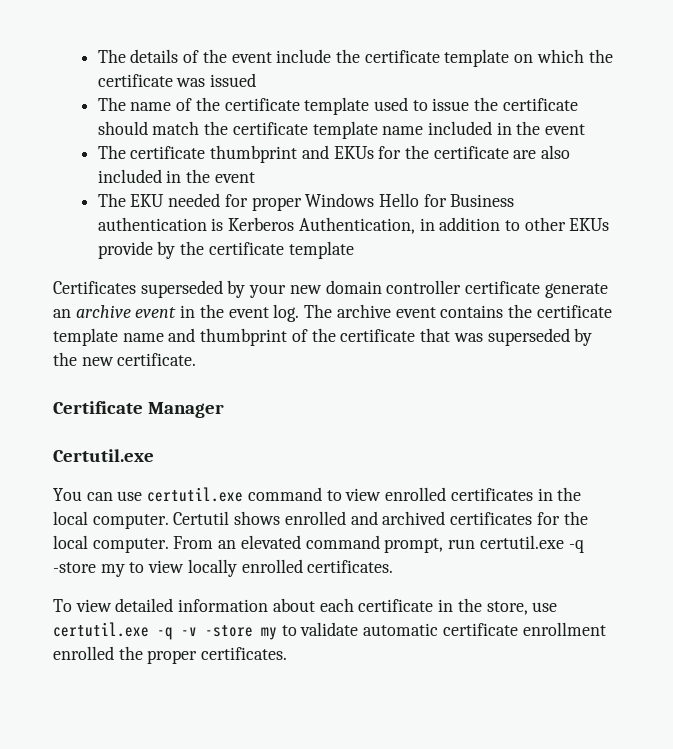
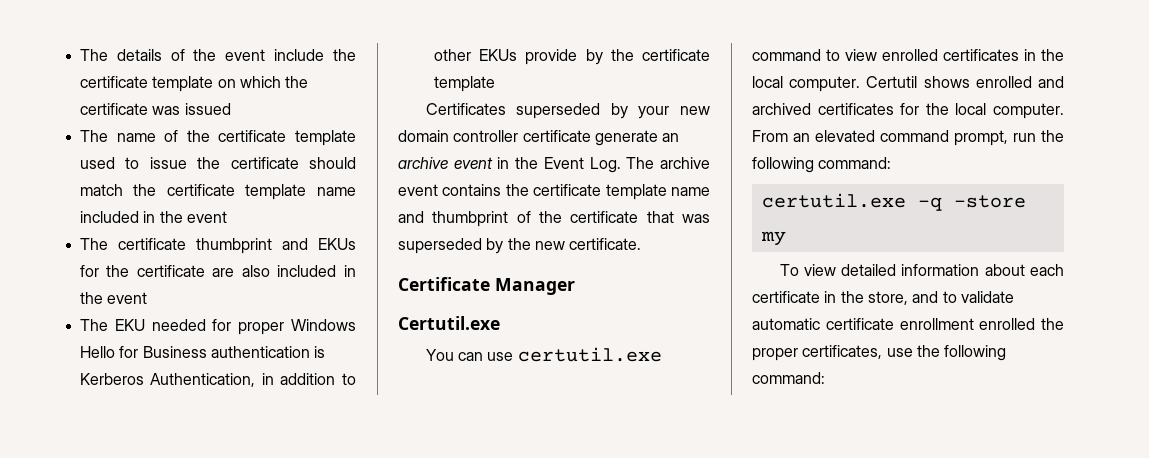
- Certificates superseded by your new domain controller certificate generate an archive event in the event log. The archive event contains the certificate template name and thumbprint of the certificate that was superseded by the new certificate.
+ Certificates superseded by your new domain controller certificate generate an archive event in the Event Log. The archive event contains the certificate template name and thumbprint of the certificate that was superseded by the new certificate.
- From an elevated command prompt, run certutil.exe -q -store my to view locally enrolled certificates.
+ From an elevated command prompt, run the following command:
+ certutil.exe -q -store my
- To view detailed information about each certificate in the store, use certutil.exe -q -v -store my to validate automatic certificate enrollment enrolled the proper certificates.
+ To view detailed information about each certificate in the store, and to validate automatic certificate enrollment enrolled the proper certificates, use the following command:

